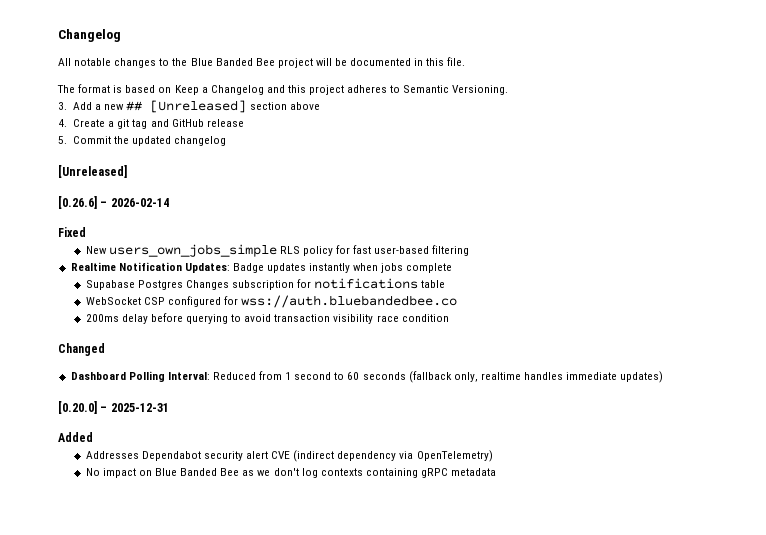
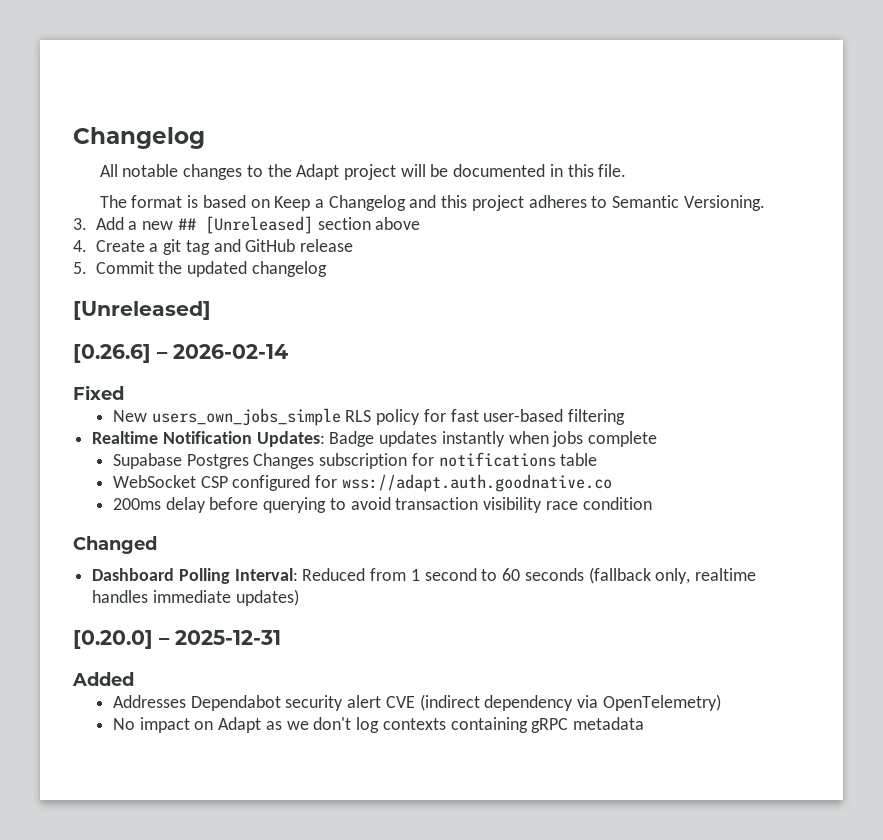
- All notable changes to the Blue Banded Bee project will be documented in this file.
+ All notable changes to the Adapt project will be documented in this file.
- WebSocket CSP configured for wss://auth.bluebandedbee.co
+ WebSocket CSP configured for wss://adapt.auth.goodnative.co
- No impact on Blue Banded Bee as we don't log contexts containing gRPC metadata
+ No impact on Adapt as we don't log contexts containing gRPC metadata

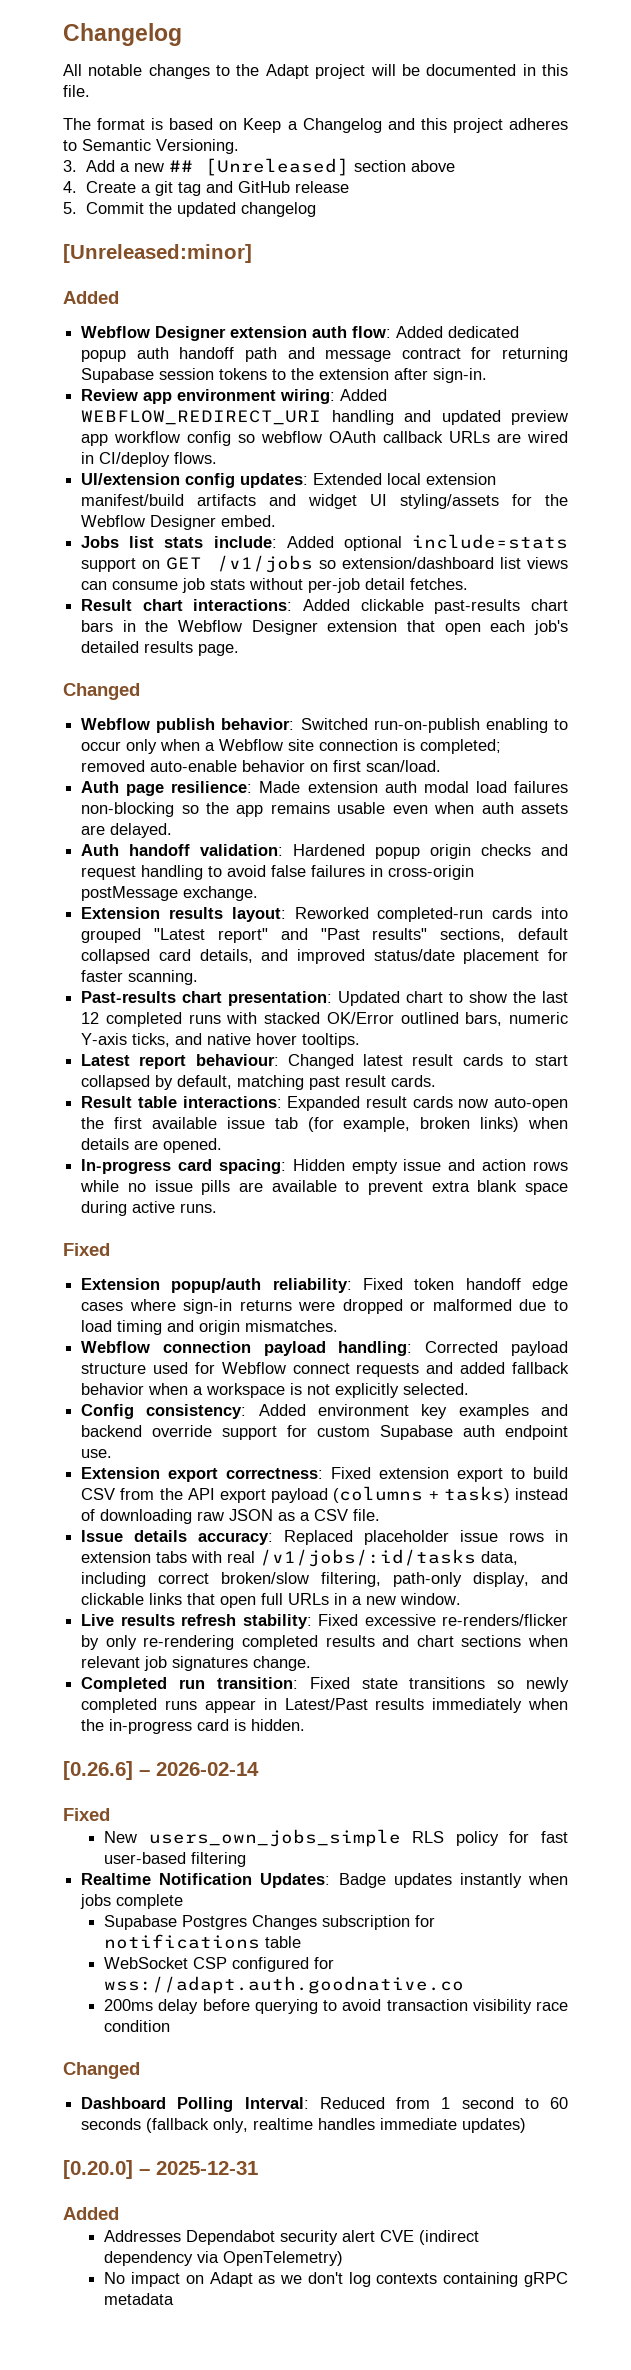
  5. Commit the updated changelog
- [Unreleased]
+ [Unreleased:minor]
+ Added
+ Webflow Designer extension auth flow: Added dedicated popup auth handoff path and message contract for returning Supabase session tokens to the extension after sign-in.
+ Review app environment wiring: Added WEBFLOW_REDIRECT_URI handling and updated preview app workflow config so webflow OAuth callback URLs are wired in CI/deploy flows.
+ UI/extension config updates: Extended local extension manifest/build artifacts and widget UI styling/assets for the Webflow Designer embed.
+ Jobs list stats include: Added optional include=stats support on GET /v1/jobs so extension/dashboard list views can consume job stats without per-job detail fetches.
+ Result chart interactions: Added clickable past-results chart bars in the Webflow Designer extension that open each job's detailed results page.
+ Changed
+ Webflow publish behavior: Switched run-on-publish enabling to occur only when a Webflow site connection is completed; removed auto-enable behavior on first scan/load.
+ Auth page resilience: Made extension auth modal load failures non-blocking so the app remains usable even when auth assets are delayed.
+ Auth handoff validation: Hardened popup origin checks and request handling to avoid false failures in cross-origin postMessage exchange.
+ Extension results layout: Reworked completed-run cards into grouped "Latest report" and "Past results" sections, default collapsed card details, and improved status/date placement for faster scanning.
+ Past-results chart presentation: Updated chart to show the last 12 completed runs with stacked OK/Error outlined bars, numeric Y-axis ticks, and native hover tooltips.
+ Latest report behaviour: Changed latest result cards to start collapsed by default, matching past result cards.
+ Result table interactions: Expanded result cards now auto-open the first available issue tab (for example, broken links) when details are opened.
+ In-progress card spacing: Hidden empty issue and action rows while no issue pills are available to prevent extra blank space during active runs.
+ Fixed
+ Extension popup/auth reliability: Fixed token handoff edge cases where sign-in returns were dropped or malformed due to load timing and origin mismatches.
+ Webflow connection payload handling: Corrected payload structure used for Webflow connect requests and added fallback behavior when a workspace is not explicitly selected.
+ Config consistency: Added environment key examples and backend override support for custom Supabase auth endpoint use.
+ Extension export correctness: Fixed extension export to build CSV from the API export payload (columns + tasks) instead of downloading raw JSON as a CSV file.
+ Issue details accuracy: Replaced placeholder issue rows in extension tabs with real /v1/jobs/:id/tasks data, including correct broken/slow filtering, path-only display, and clickable links that open full URLs in a new window.
+ Live results refresh stability: Fixed excessive re-renders/flicker by only re-rendering completed results and chart sections when relevant job signatures change.
+ Completed run transition: Fixed state transitions so newly completed runs appear in Latest/Past results immediately when the in-progress card is hidden.

